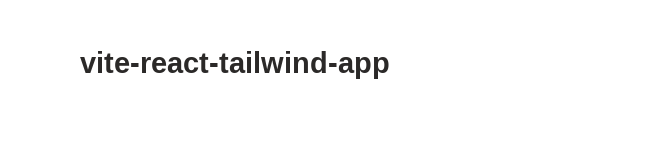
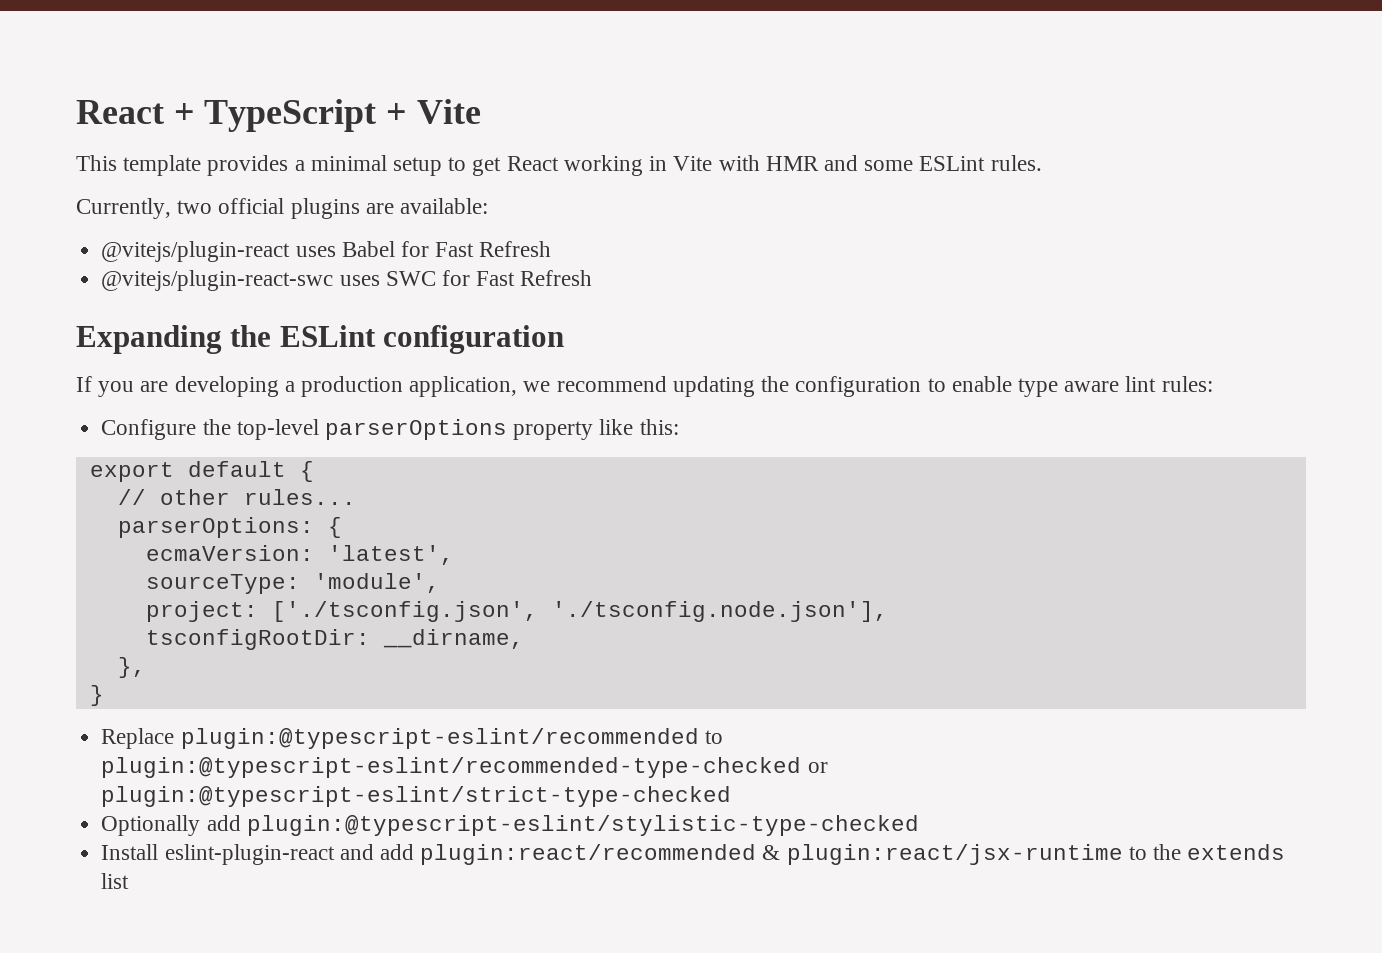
- vite-react-tailwind-app
+ React + TypeScript + Vite
+ This template provides a minimal setup to get React working in Vite with HMR and some ESLint rules.
+ Currently, two official plugins are available:
+ @vitejs/plugin-react uses Babel for Fast Refresh
+ @vitejs/plugin-react-swc uses SWC for Fast Refresh
+ Expanding the ESLint configuration
+ If you are developing a production application, we recommend updating the configuration to enable type aware lint rules:
+ Configure the top-level parserOptions property like this:
+ export default {
+ // other rules...
+ parserOptions: {
+ ecmaVersion: 'latest',
+ sourceType: 'module',
+ project: ['./tsconfig.json', './tsconfig.node.json'],
+ tsconfigRootDir: __dirname,
+ },
+ }
+ Replace plugin:@typescript-eslint/recommended to plugin:@typescript-eslint/recommended-type-checked or plugin:@typescript-eslint/strict-type-checked
+ Optionally add plugin:@typescript-eslint/stylistic-type-checked
+ Install eslint-plugin-react and add plugin:react/recommended & plugin:react/jsx-runtime to the extends list

